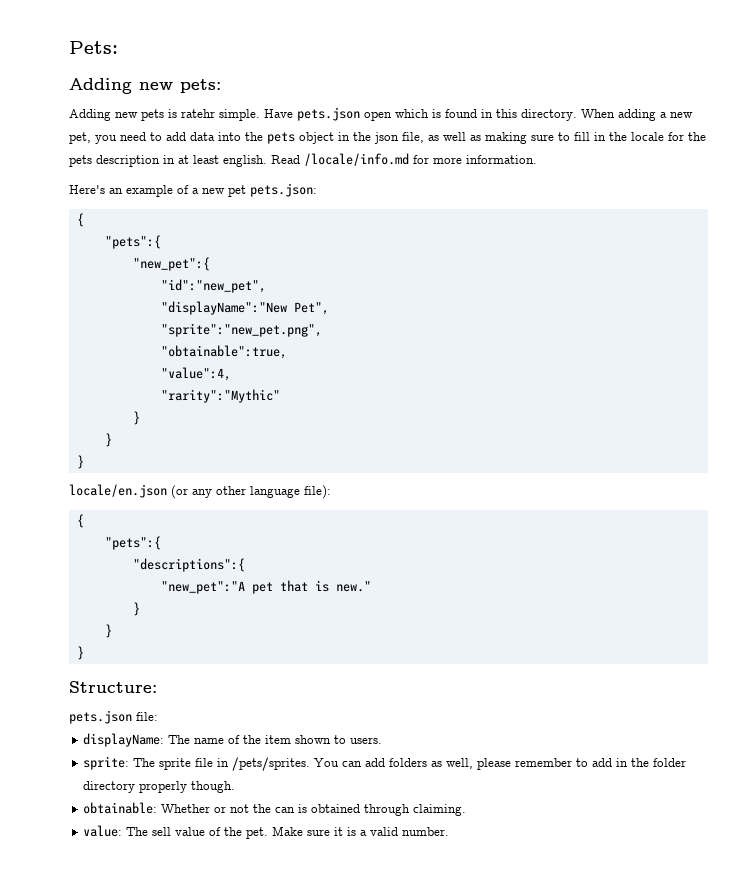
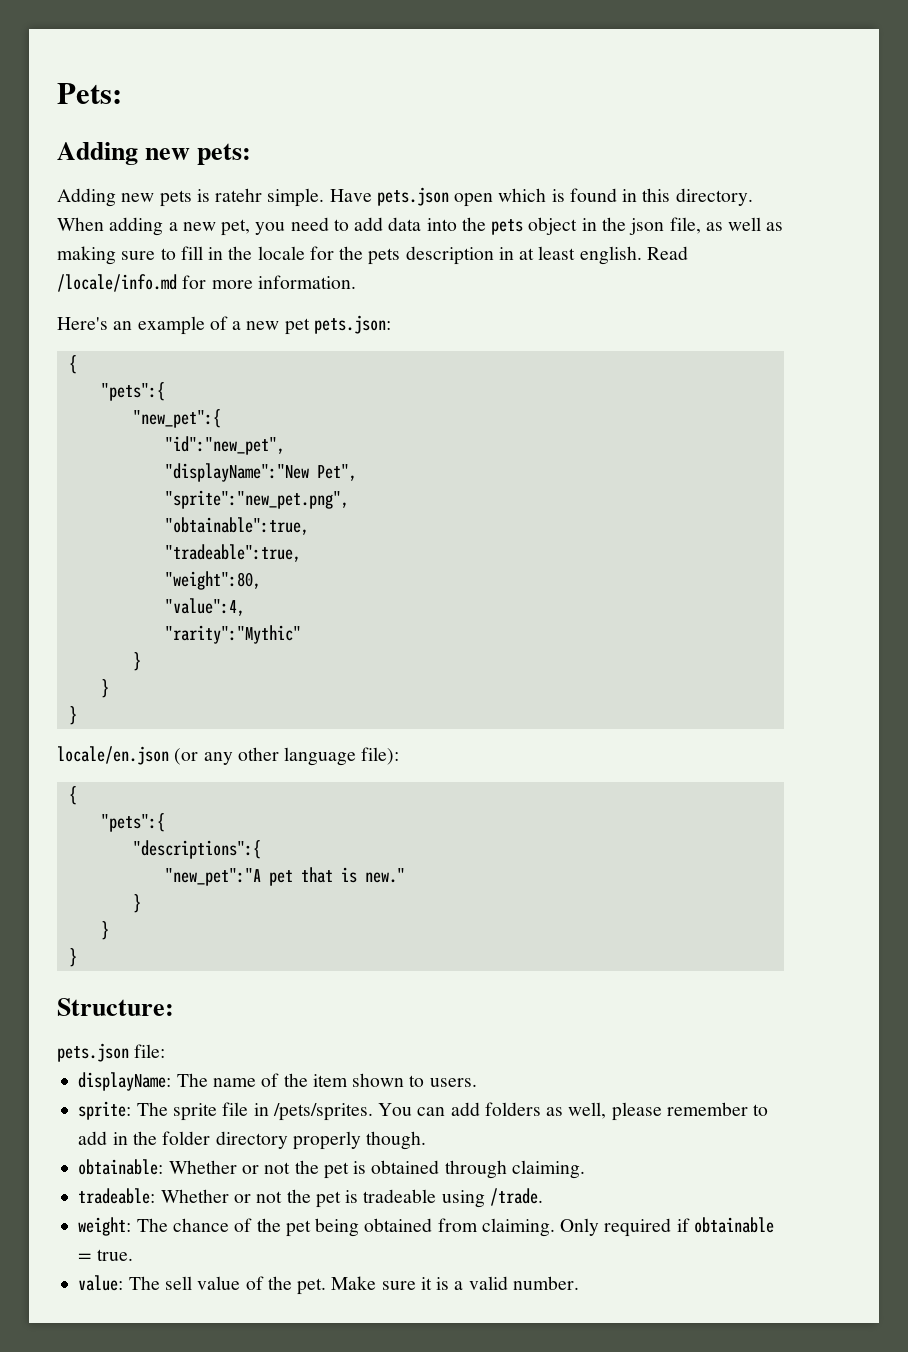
+ "tradeable":true,
+ "weight":80,
- obtainable: Whether or not the can is obtained through claiming.
+ obtainable: Whether or not the pet is obtained through claiming.
+ tradeable: Whether or not the pet is tradeable using /trade.
+ weight: The chance of the pet being obtained from claiming. Only required if obtainable = true.

